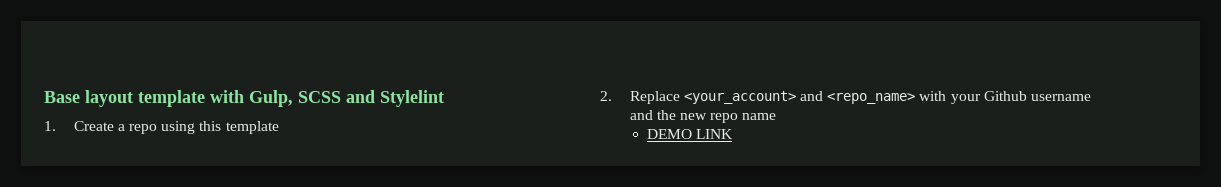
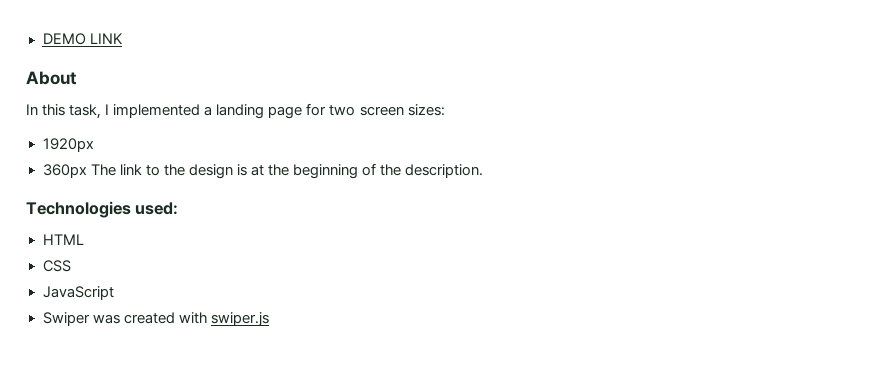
- Base layout template with Gulp, SCSS and Stylelint
- 1. Create a repo using this template
- 2. Replace <your_account> and <repo_name> with your Github username and the new repo name
  DEMO LINK
+ About
+ In this task, I implemented a landing page for two screen sizes:
+ 1920px
+ 360px The link to the design is at the beginning of the description.
+ Technologies used:
+ HTML
+ CSS
+ JavaScript
+ Swiper was created with swiper.js

